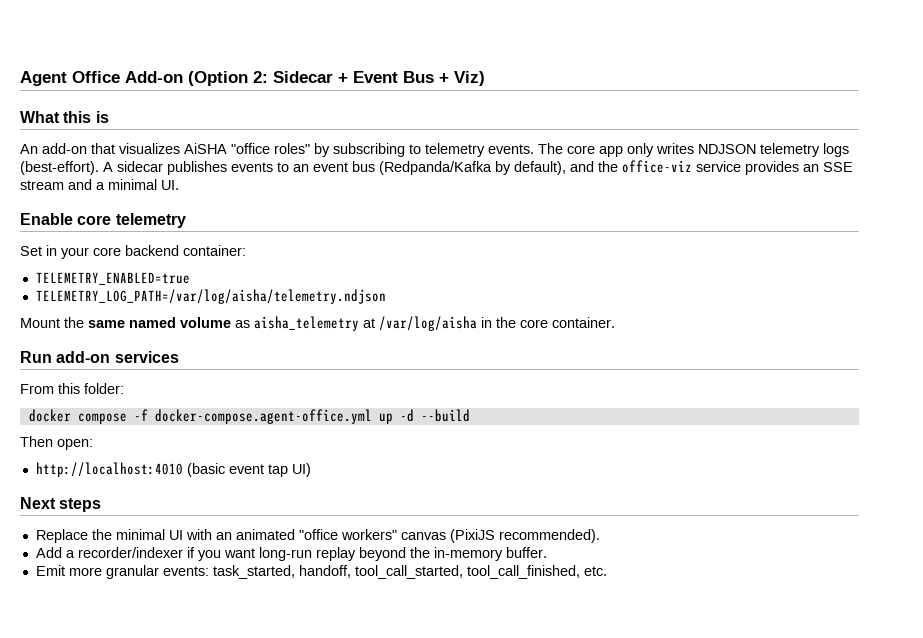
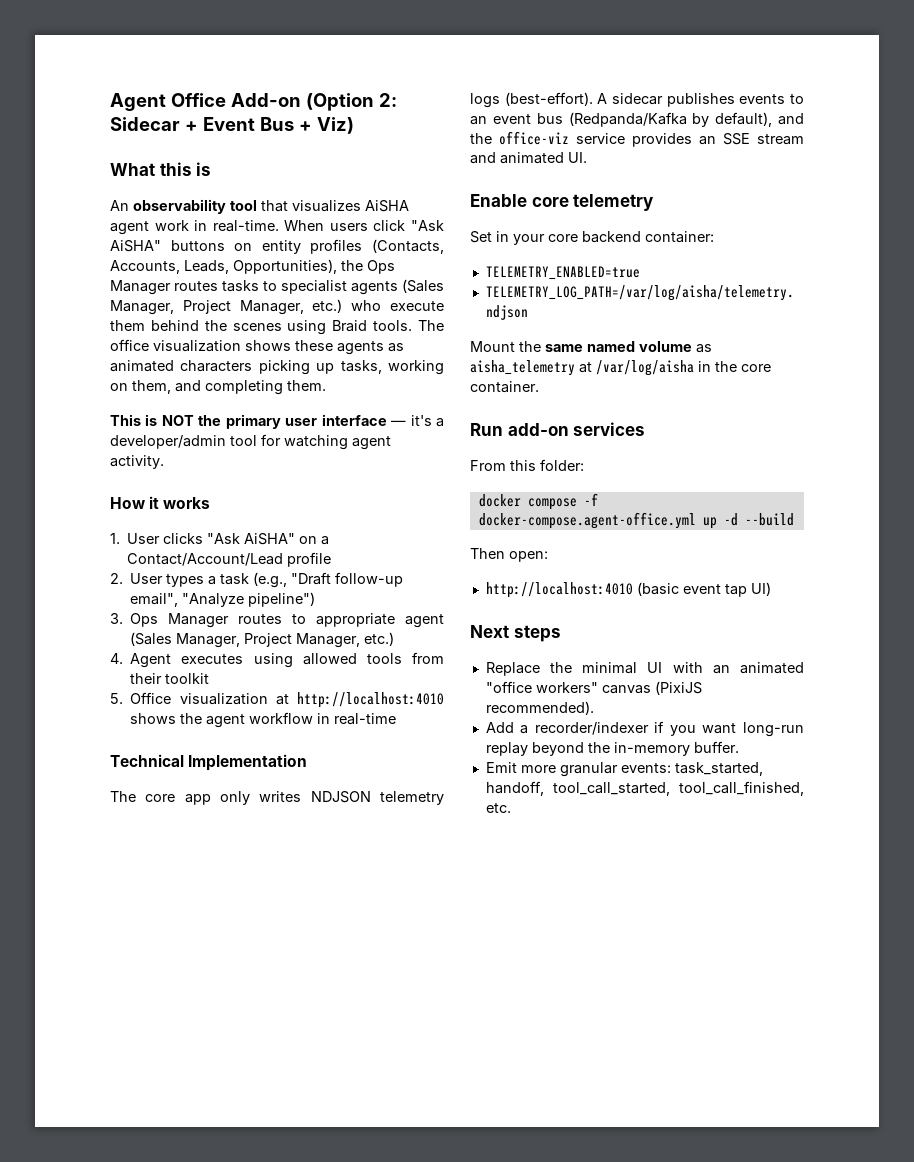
- An add-on that visualizes AiSHA "office roles" by subscribing to telemetry events. The core app only writes NDJSON telemetry logs (best-effort).
+ An observability tool that visualizes AiSHA agent work in real-time. When users click "Ask AiSHA" buttons on entity profiles (Contacts, Accounts, Leads, Opportunities), the Ops Manager routes tasks to specialist agents (Sales Manager, Project Manager, etc.) who execute them behind the scenes using Braid tools. The office visualization shows these agents as animated characters picking up tasks, working on them, and completing them.
+ This is NOT the primary user interface — it's a developer/admin tool for watching agent activity.
+ How it works
+ 1. User clicks "Ask AiSHA" on a Contact/Account/Lead profile
+ 2. User types a task (e.g., "Draft follow-up email", "Analyze pipeline")
+ 3. Ops Manager routes to appropriate agent (Sales Manager, Project Manager, etc.)
+ 4. Agent executes using allowed tools from their toolkit
+ 5. Office visualization at http://localhost:4010 shows the agent workflow in real-time
+ Technical Implementation
+ The core app only writes NDJSON telemetry logs (best-effort).
- A sidecar publishes events to an event bus (Redpanda/Kafka by default), and the office-viz service provides an SSE stream and a minimal UI.
+ A sidecar publishes events to an event bus (Redpanda/Kafka by default), and the office-viz service provides an SSE stream and animated UI.

